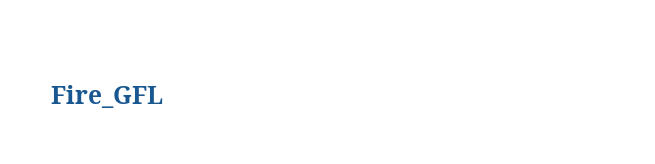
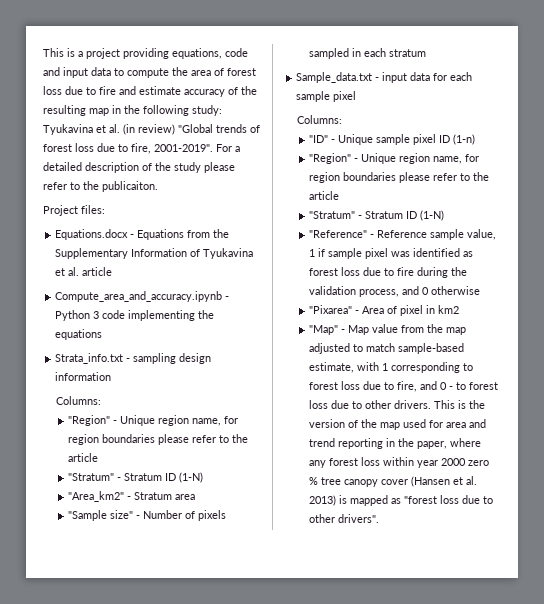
- Fire_GFL
+ This is a project providing equations, code and input data to compute the area of forest loss due to fire and estimate accuracy of the resulting map in the following study: Tyukavina et al. (in review) "Global trends of forest loss due to fire, 2001-2019". For a detailed description of the study please refer to the publicaiton.
+ Project files:
+ Equations.docx - Equations from the Supplementary Information of Tyukavina et al. article
+ Compute_area_and_accuracy.ipynb - Python 3 code implementing the equations
+ Strata_info.txt - sampling design information
+ Columns:
+ "Region" - Unique region name, for region boundaries please refer to the article
+ "Stratum" - Stratum ID (1-N)
+ "Area_km2" - Stratum area
+ "Sample size" - Number of pixels sampled in each stratum
+ Sample_data.txt - input data for each sample pixel
+ Columns:
+ "ID" - Unique sample pixel ID (1-n)
+ "Region" - Unique region name, for region boundaries please refer to the article
+ "Stratum" - Stratum ID (1-N)
+ "Reference" - Reference sample value, 1 if sample pixel was identified as forest loss due to fire during the validation process, and 0 otherwise
+ "Pixarea" - Area of pixel in km2
+ "Map" - Map value from the map adjusted to match sample-based estimate, with 1 corresponding to forest loss due to fire, and 0 - to forest loss due to other drivers. This is the version of the map used for area and trend reporting in the paper, where any forest loss within year 2000 zero % tree canopy cover (Hansen et al. 2013) is mapped as "forest loss due to other drivers".

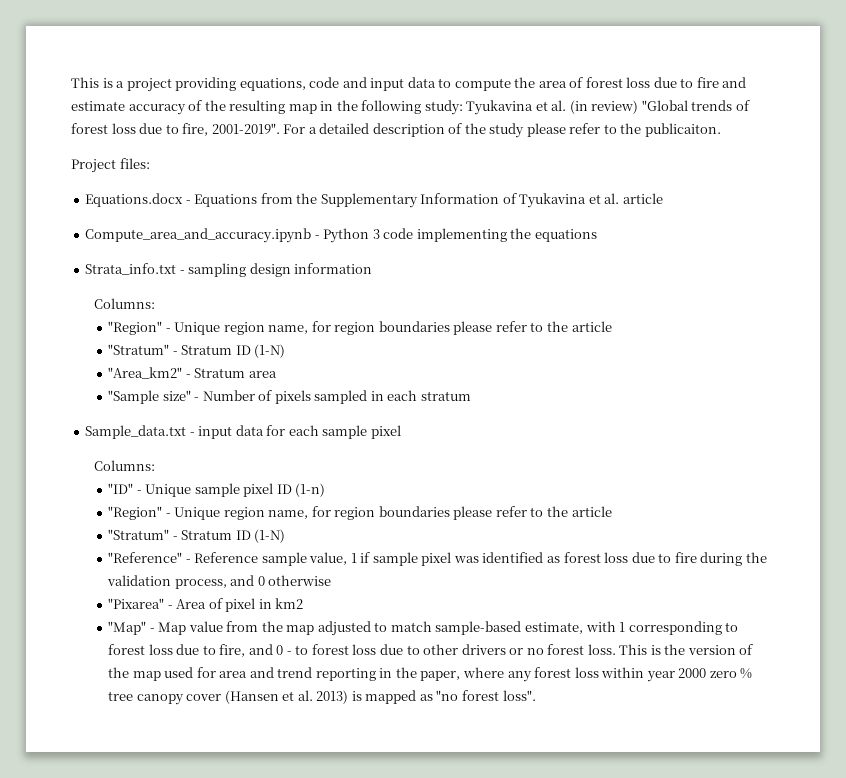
- "Map" - Map value from the map adjusted to match sample-based estimate, with 1 corresponding to forest loss due to fire, and 0 - to forest loss due to other drivers.
+ "Map" - Map value from the map adjusted to match sample-based estimate, with 1 corresponding to forest loss due to fire, and 0 - to forest loss due to other drivers or no forest loss.
- This is the version of the map used for area and trend reporting in the paper, where any forest loss within year 2000 zero % tree canopy cover (Hansen et al. 2013) is mapped as "forest loss due to other drivers".
+ This is the version of the map used for area and trend reporting in the paper, where any forest loss within year 2000 zero % tree canopy cover (Hansen et al. 2013) is mapped as "no forest loss".

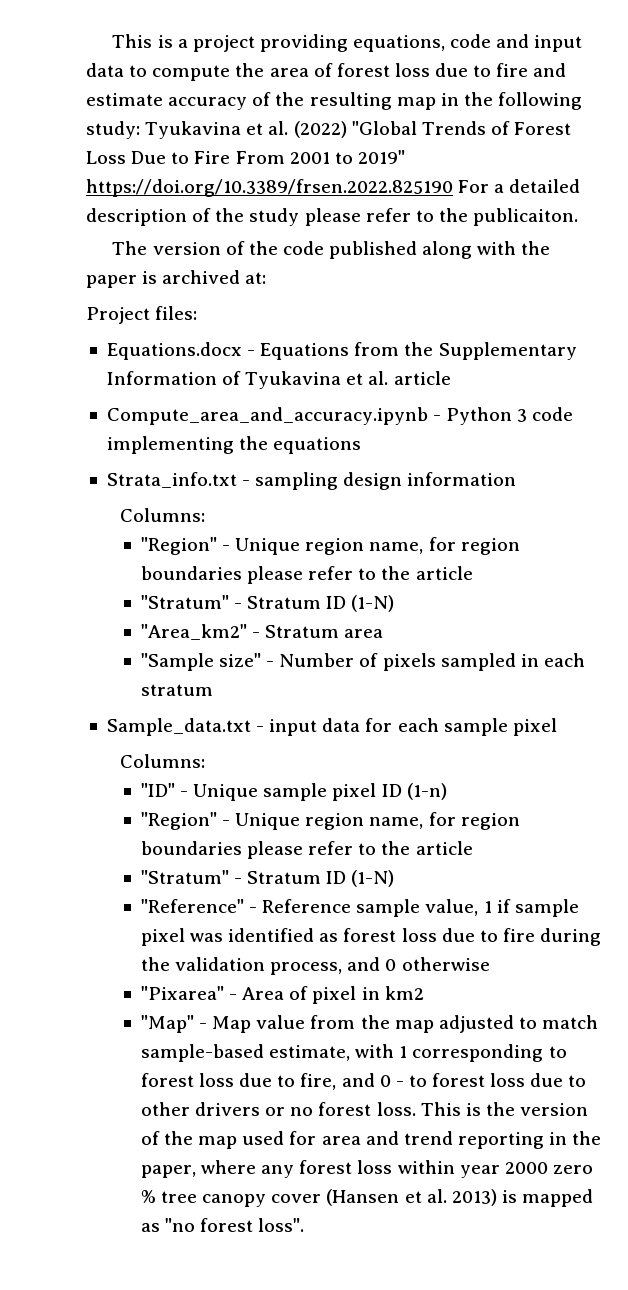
- This is a project providing equations, code and input data to compute the area of forest loss due to fire and estimate accuracy of the resulting map in the following study: Tyukavina et al. (in review) "Global trends of forest loss due to fire, 2001-2019". For a detailed description of the study please refer to the publicaiton.
+ This is a project providing equations, code and input data to compute the area of forest loss due to fire and estimate accuracy of the resulting map in the following study: Tyukavina et al. (2022) "Global Trends of Forest Loss Due to Fire From 2001 to 2019" https://doi.org/10.3389/frsen.2022.825190 For a detailed description of the study please refer to the publicaiton.
+ The version of the code published along with the paper is archived at:

